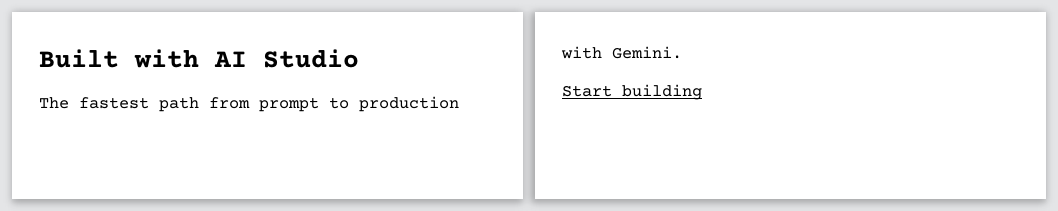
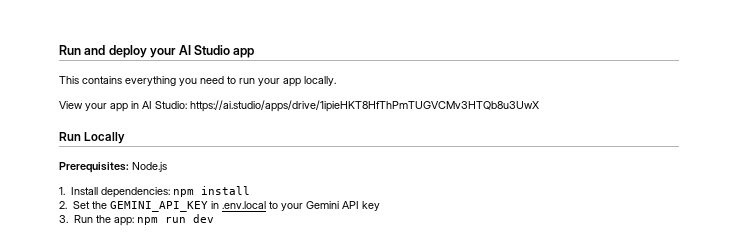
- Built with AI Studio
- The fastest path from prompt to production with Gemini.
- Start building
+ Run and deploy your AI Studio app
+ This contains everything you need to run your app locally.
+ View your app in AI Studio: https://ai.studio/apps/drive/1ipieHKT8HfThPmTUGVCMv3HTQb8u3UwX
+ Run Locally
+ Prerequisites: Node.js
+ 1. Install dependencies: npm install
+ 2. Set the GEMINI_API_KEY in .env.local to your Gemini API key
+ 3. Run the app: npm run dev

